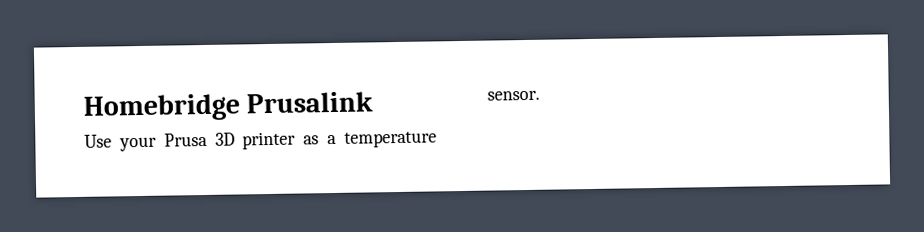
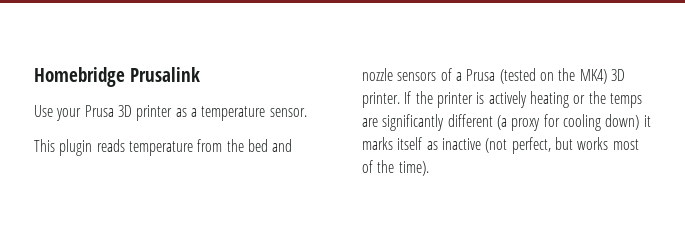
+ This plugin reads temperature from the bed and nozzle sensors of a Prusa (tested on the MK4) 3D printer. If the printer is actively heating or the temps are significantly different (a proxy for cooling down) it marks itself as inactive (not perfect, but works most of the time).

